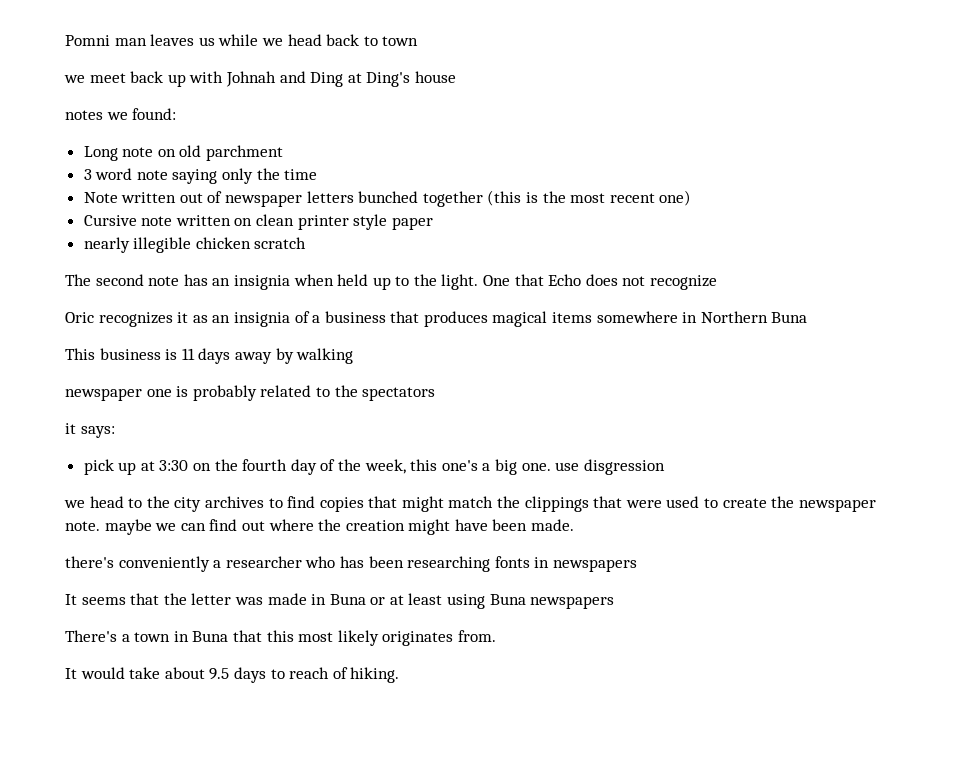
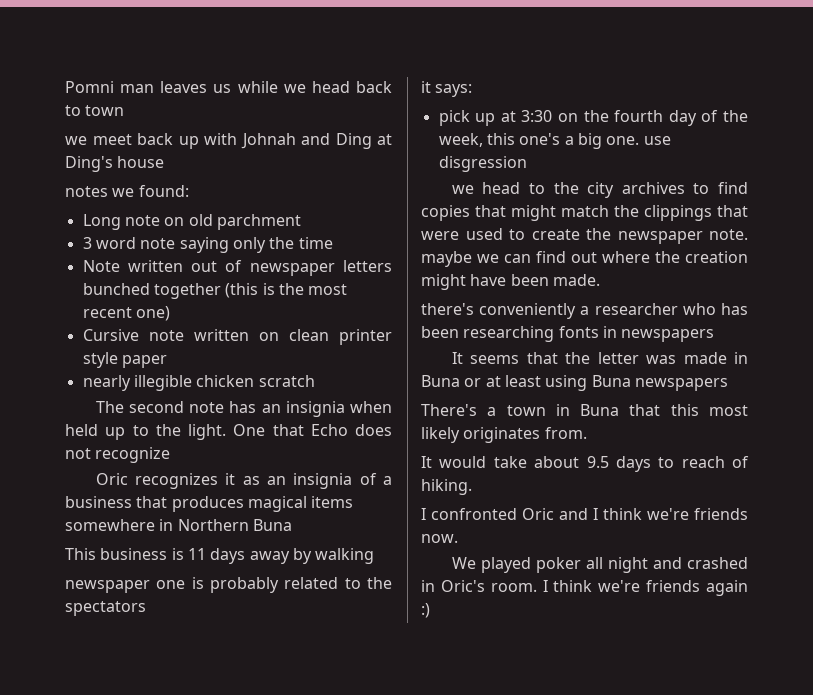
+ I confronted Oric and I think we're friends now.
+ We played poker all night and crashed in Oric's room. I think we're friends again :)

